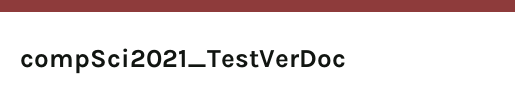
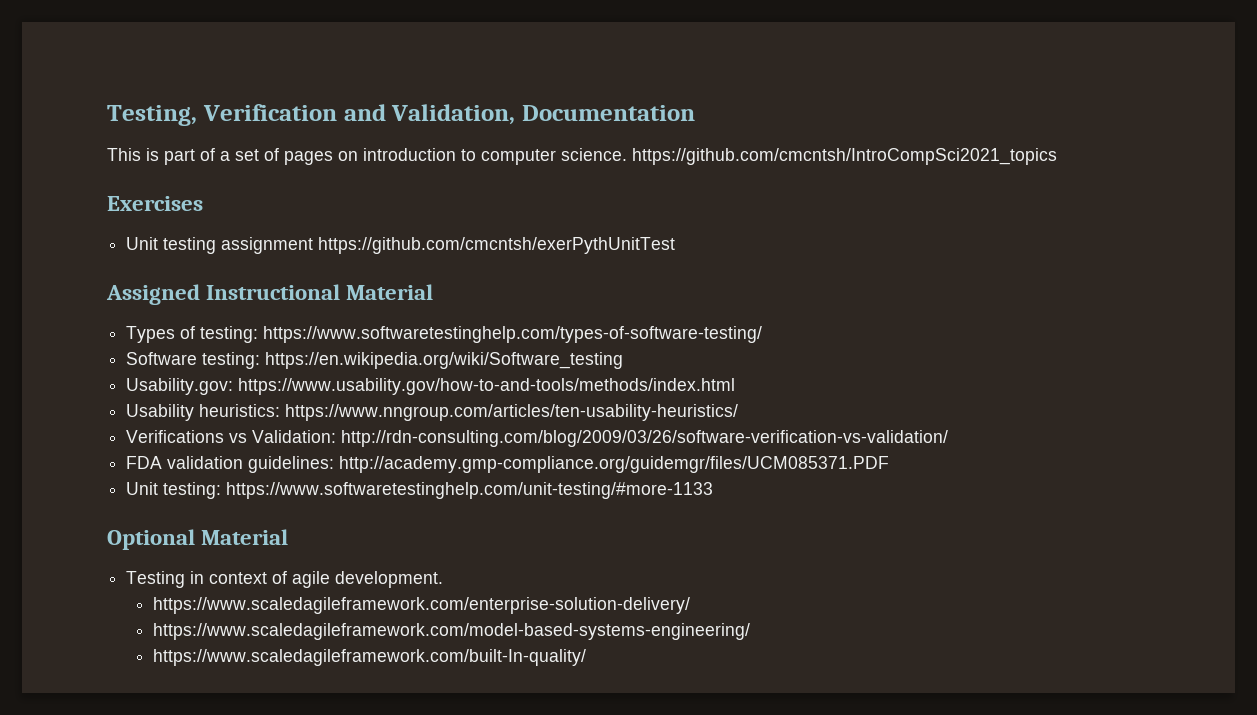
- compSci2021_TestVerDoc
+ Testing, Verification and Validation, Documentation
+ This is part of a set of pages on introduction to computer science. https://github.com/cmcntsh/IntroCompSci2021_topics
+ Exercises
+ Unit testing assignment https://github.com/cmcntsh/exerPythUnitTest
+ Assigned Instructional Material
+ Types of testing: https://www.softwaretestinghelp.com/types-of-software-testing/
+ Software testing: https://en.wikipedia.org/wiki/Software_testing
+ Usability.gov: https://www.usability.gov/how-to-and-tools/methods/index.html
+ Usability heuristics: https://www.nngroup.com/articles/ten-usability-heuristics/
+ Verifications vs Validation: http://rdn-consulting.com/blog/2009/03/26/software-verification-vs-validation/
+ FDA validation guidelines: http://academy.gmp-compliance.org/guidemgr/files/UCM085371.PDF
+ Unit testing: https://www.softwaretestinghelp.com/unit-testing/#more-1133
+ Optional Material
+ Testing in context of agile development.
+ https://www.scaledagileframework.com/enterprise-solution-delivery/
+ https://www.scaledagileframework.com/model-based-systems-engineering/
+ https://www.scaledagileframework.com/built-In-quality/

